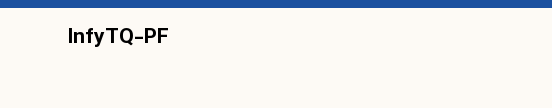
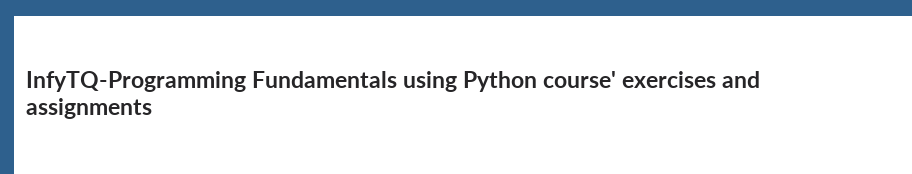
- InfyTQ-PF
+ InfyTQ-Programming Fundamentals using Python course' exercises and assignments

